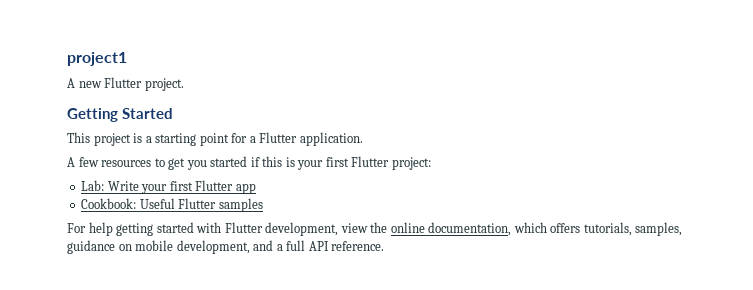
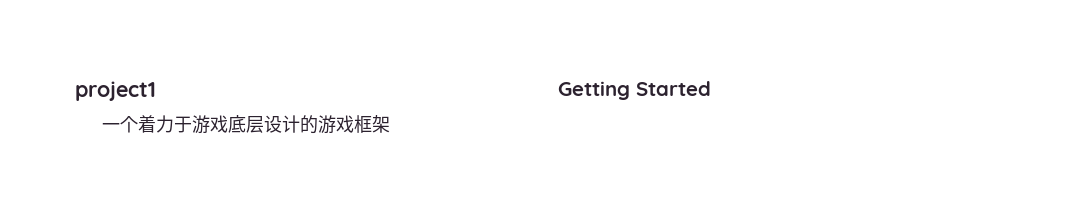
- A new Flutter project.
+ 一个着力于游戏底层设计的游戏框架
  Getting Started
- This project is a starting point for a Flutter application.
- A few resources to get you started if this is your first Flutter project:
- Lab: Write your first Flutter app
- Cookbook: Useful Flutter samples
- For help getting started with Flutter development, view the online documentation, which offers tutorials, samples, guidance on mobile development, and a full API reference.

